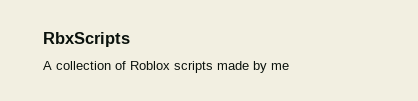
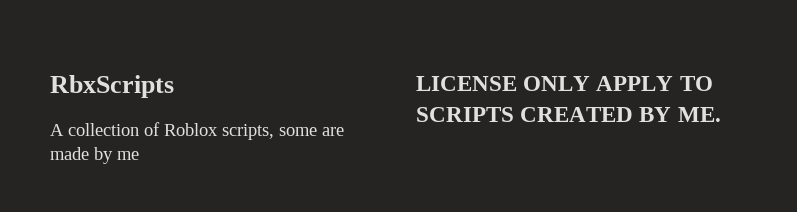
- A collection of Roblox scripts made by me
+ A collection of Roblox scripts, some are made by me
+ LICENSE ONLY APPLY TO SCRIPTS CREATED BY ME.

